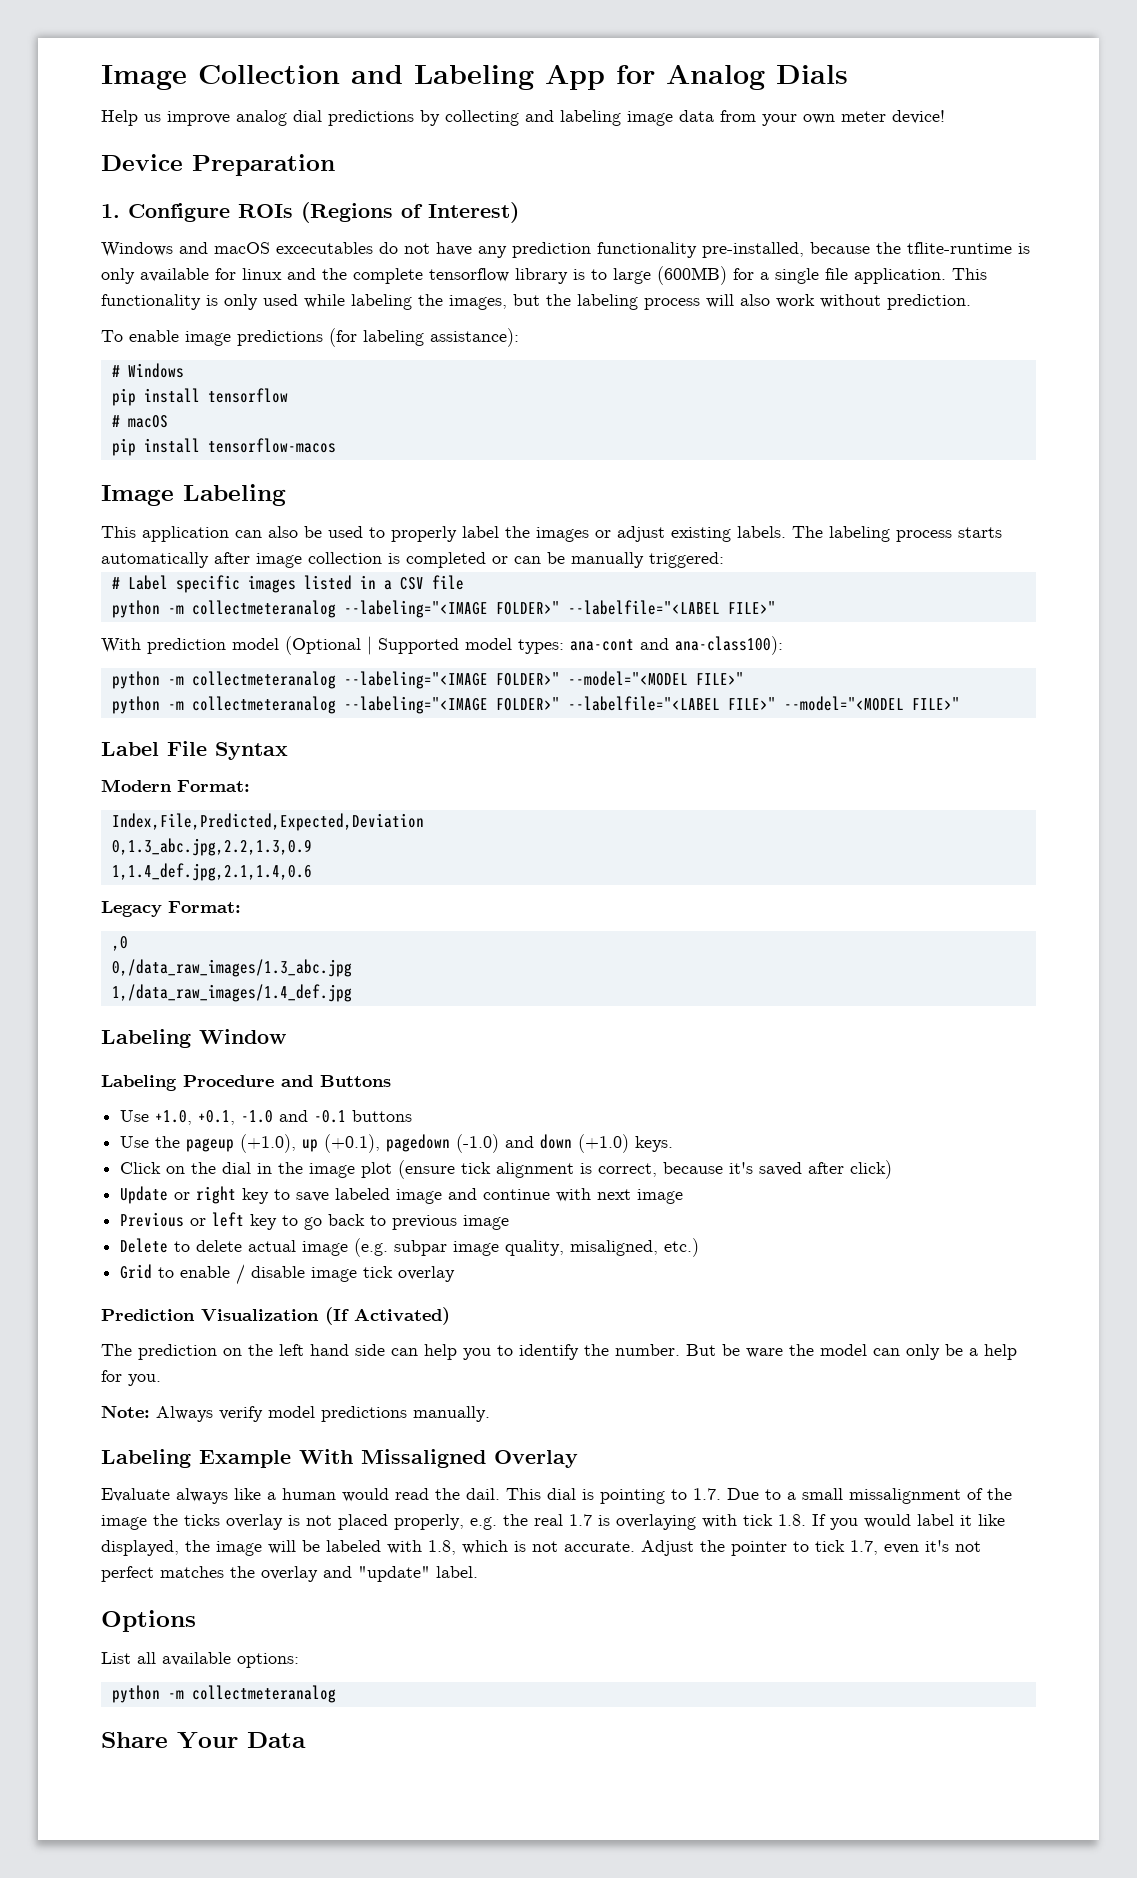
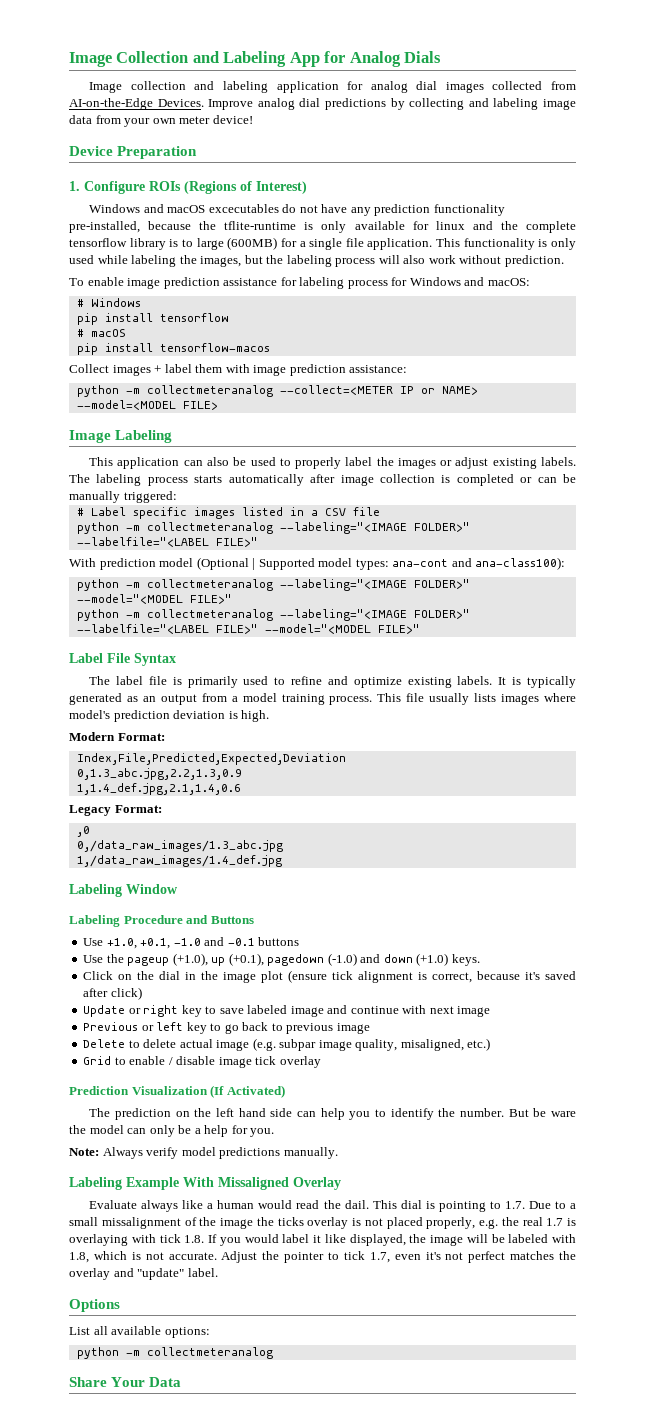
- Help us improve analog dial predictions by collecting and labeling image data from your own meter device!
+ Image collection and labeling application for analog dial images collected from AI-on-the-Edge Devices. Improve analog dial predictions by collecting and labeling image data from your own meter device!
- To enable image predictions (for labeling assistance):
+ To enable image prediction assistance for labeling process for Windows and macOS:
+ Collect images + label them with image prediction assistance:
+ python -m collectmeteranalog --collect=<METER IP or NAME> --model=<MODEL FILE>
+ The label file is primarily used to refine and optimize existing labels. It is typically generated as an output from a model training process. This file usually lists images where model's prediction deviation is high.

